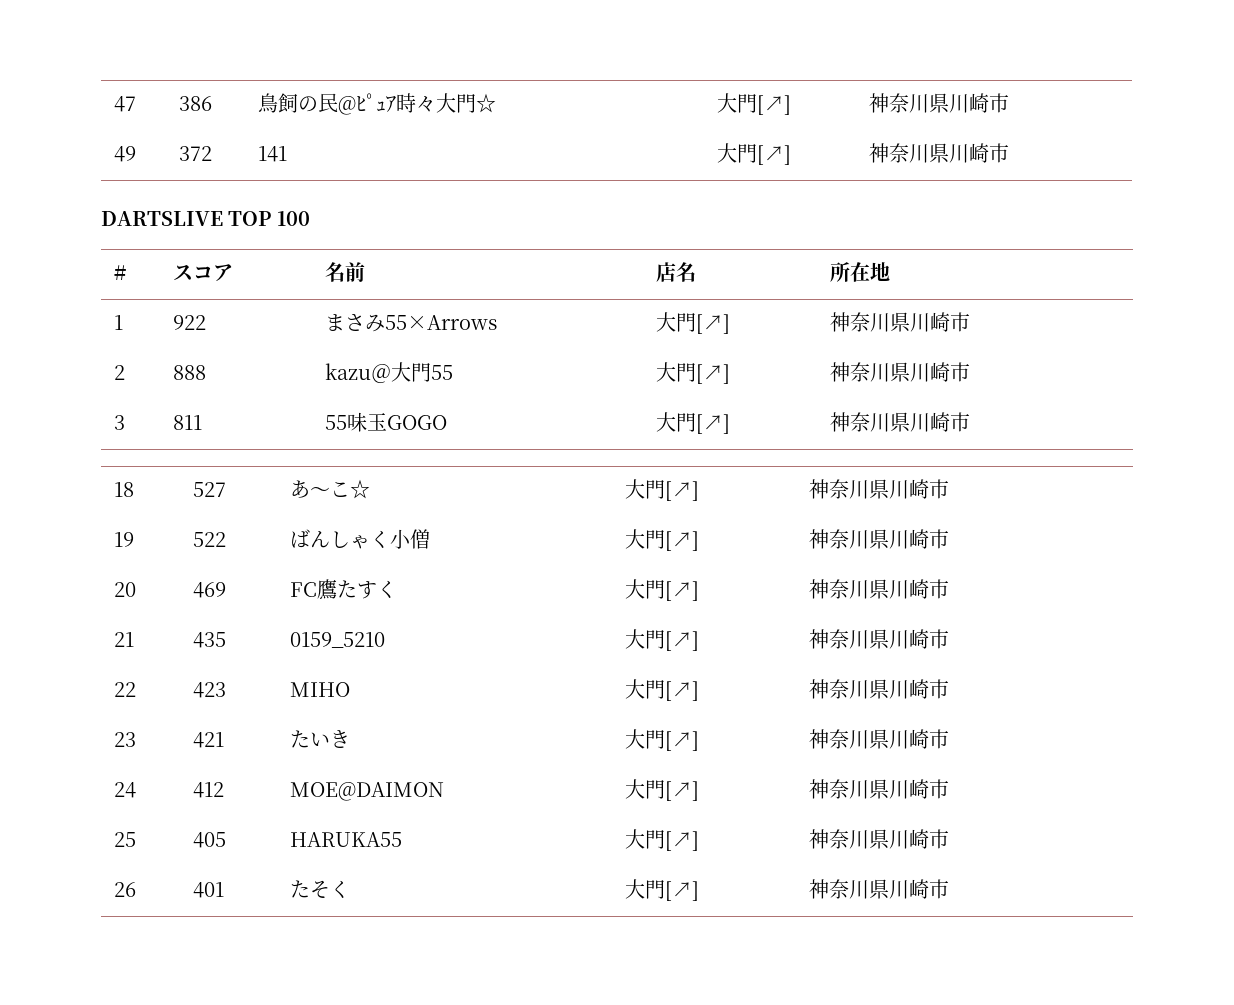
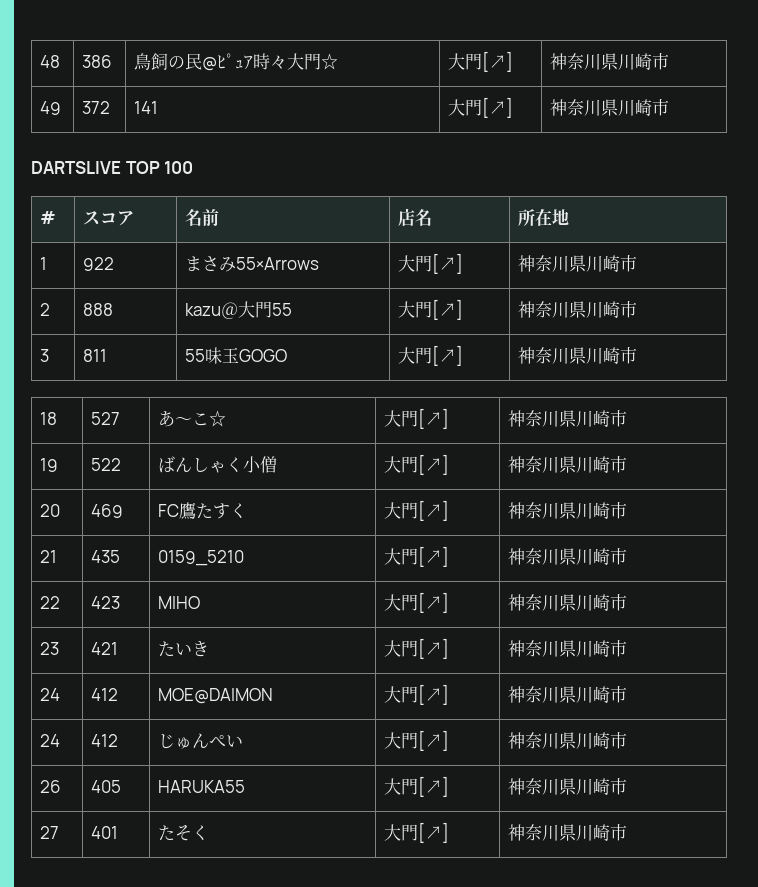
- 47 | 386 | 鳥飼の民@ﾋﾟｭｱ時々大門☆ | 大門[↗] | 神奈川県川崎市
+ 48 | 386 | 鳥飼の民@ﾋﾟｭｱ時々大門☆ | 大門[↗] | 神奈川県川崎市
- 25 | 405 | HARUKA55 | 大門[↗] | 神奈川県川崎市
+ 24 | 412 | じゅんぺい | 大門[↗] | 神奈川県川崎市
+ 26 | 405 | HARUKA55 | 大門[↗] | 神奈川県川崎市
- 26 | 401 | たそく | 大門[↗] | 神奈川県川崎市
+ 27 | 401 | たそく | 大門[↗] | 神奈川県川崎市

